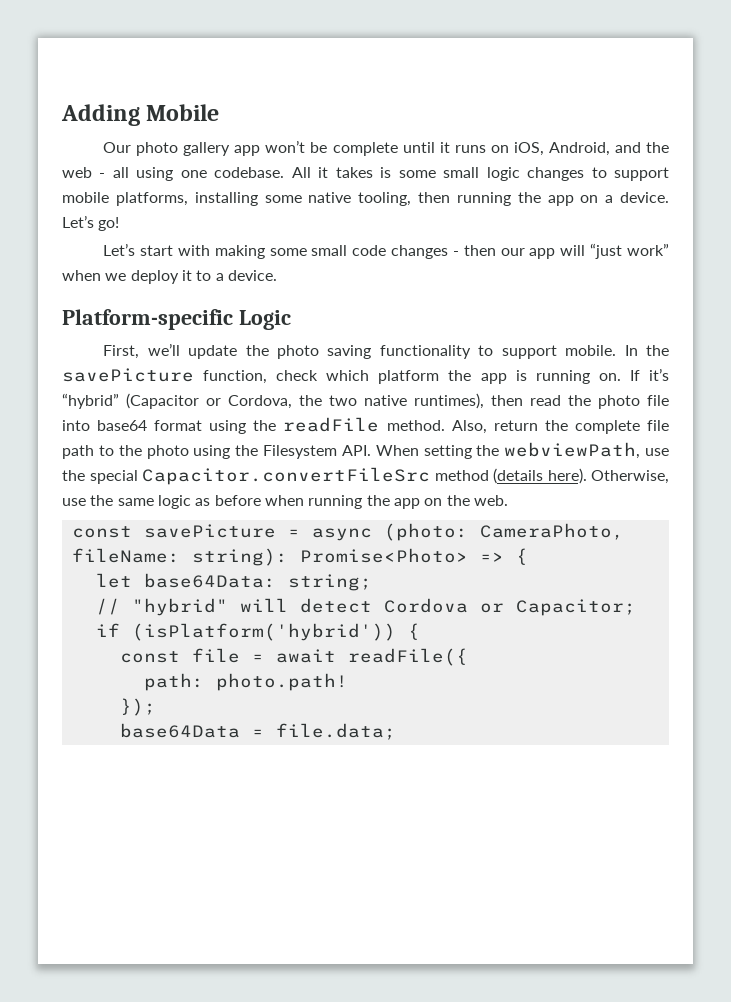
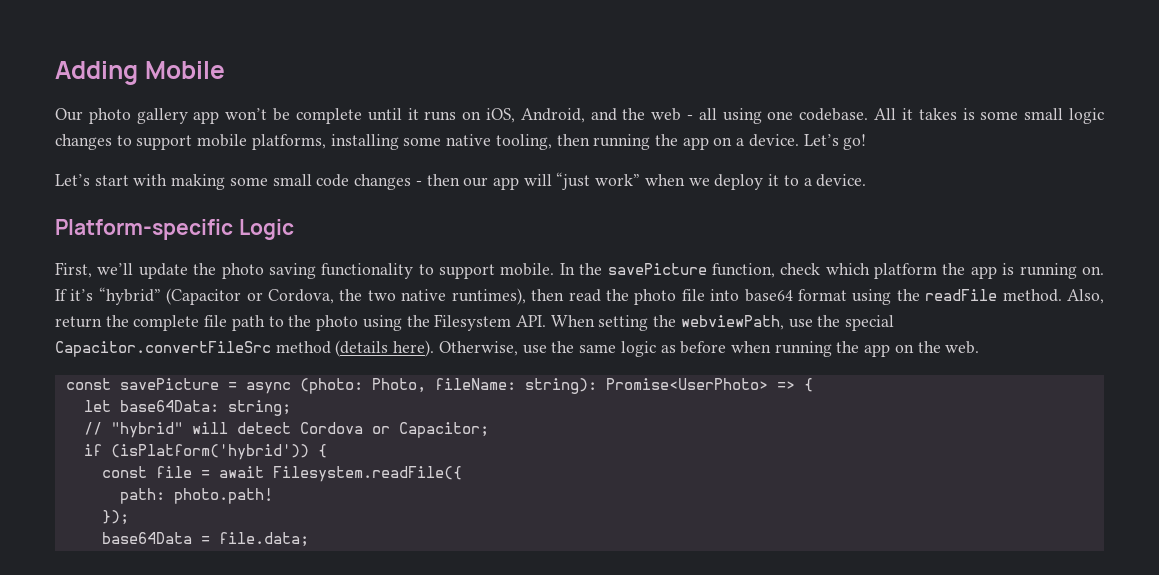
- const savePicture = async (photo: CameraPhoto, fileName: string): Promise<Photo> => {
+ const savePicture = async (photo: Photo, fileName: string): Promise<UserPhoto> => {
- const file = await readFile({
+ const file = await Filesystem.readFile({

